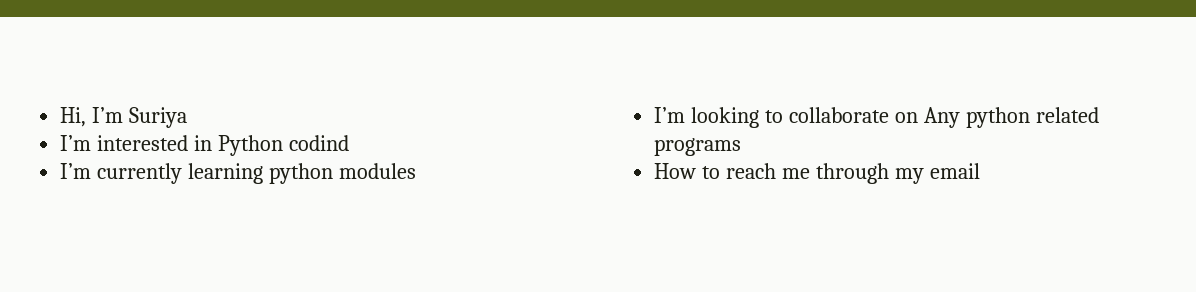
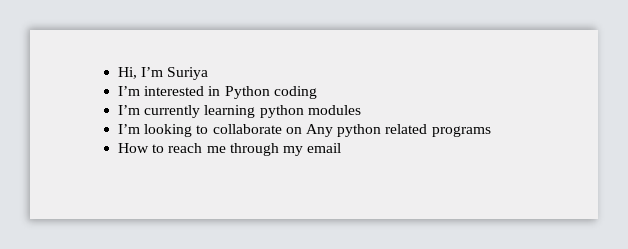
- I’m interested in Python codind
+ I’m interested in Python coding

